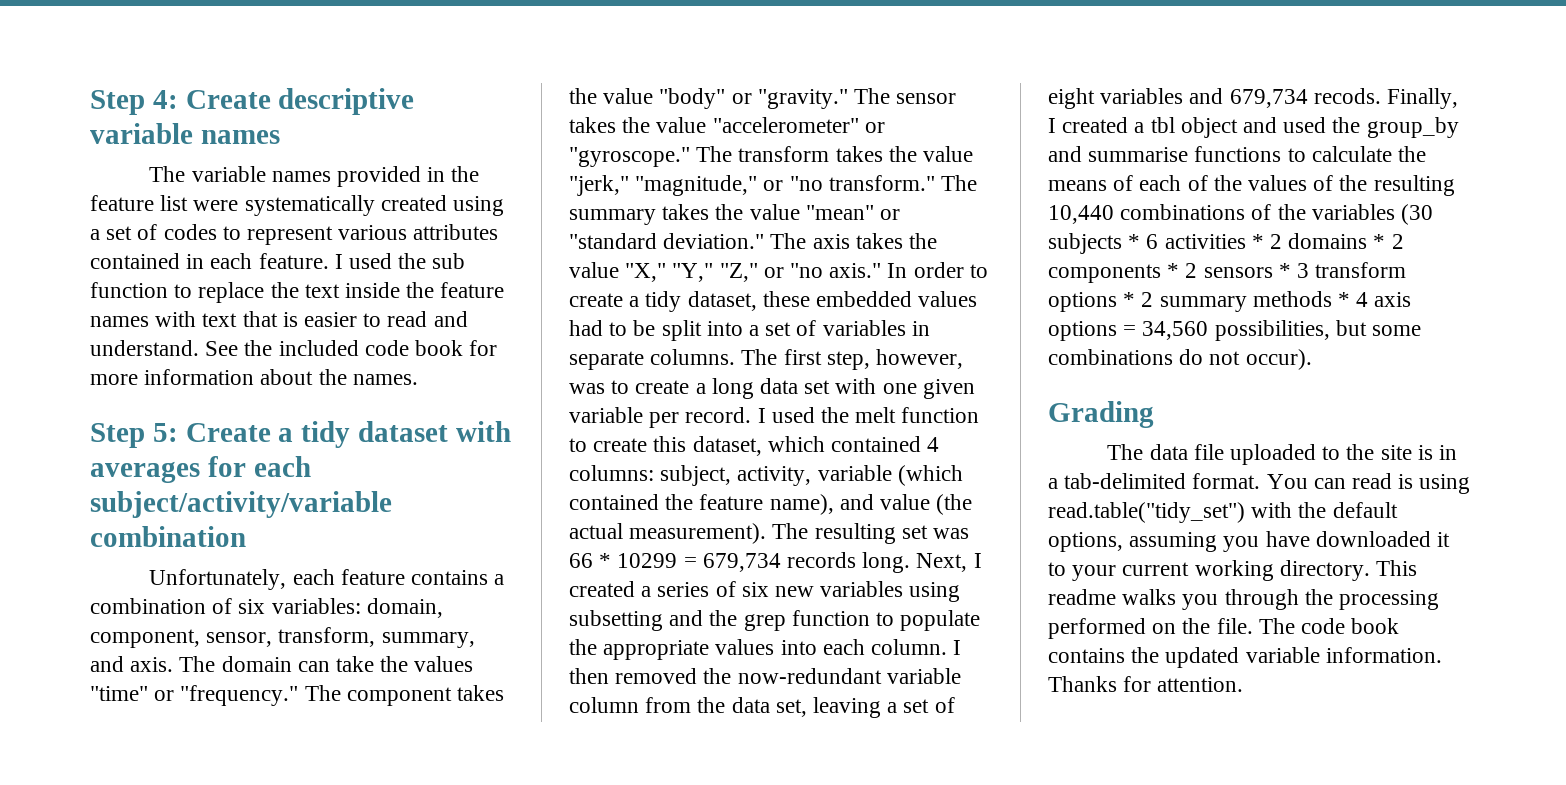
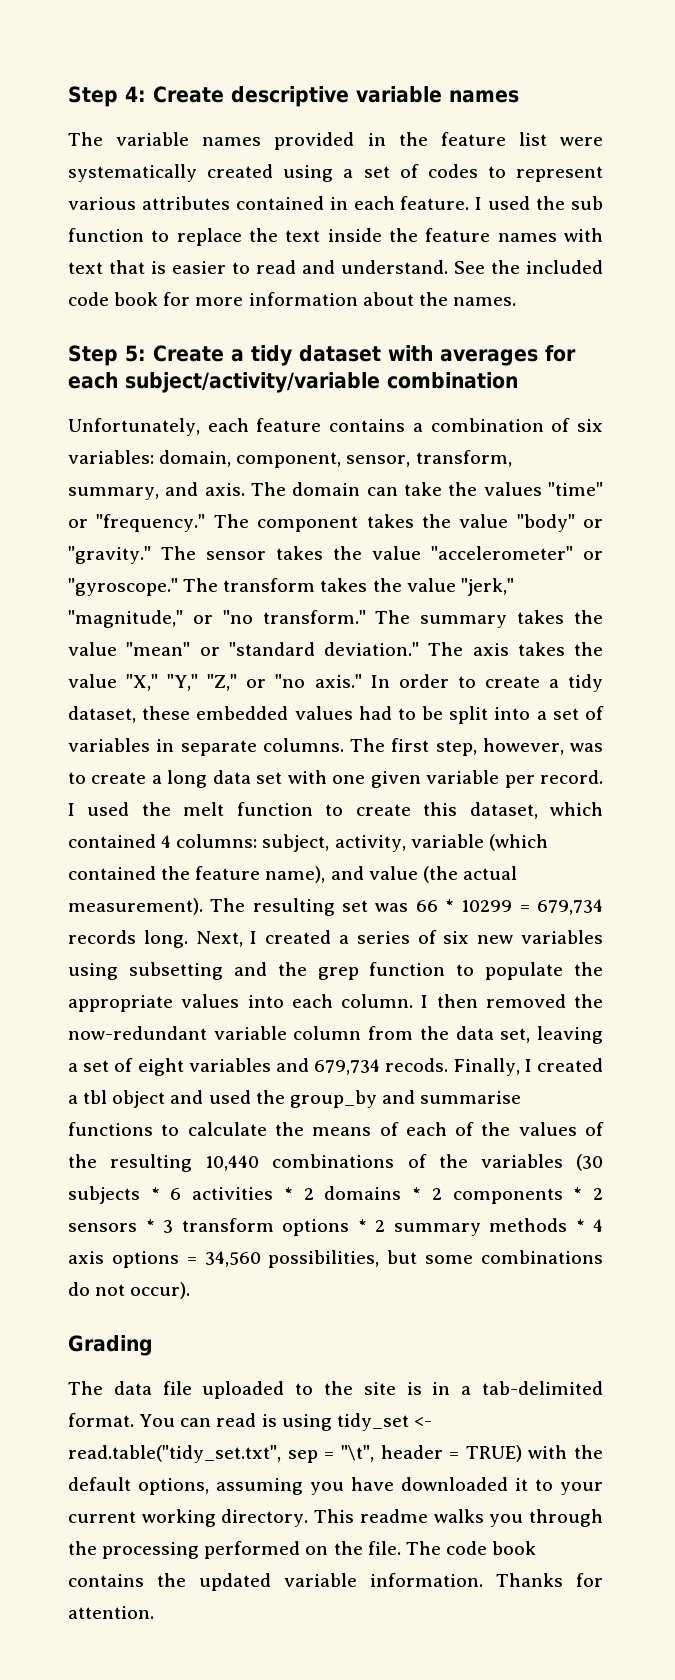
- You can read is using read.table("tidy_set") with the default options, assuming you have downloaded it to your current working directory.
+ You can read is using tidy_set <- read.table("tidy_set.txt", sep = "\t", header = TRUE) with the default options, assuming you have downloaded it to your current working directory.

